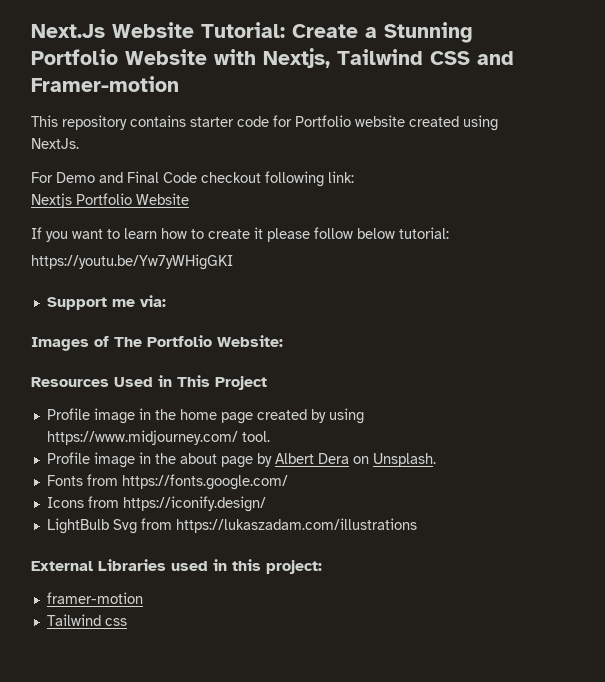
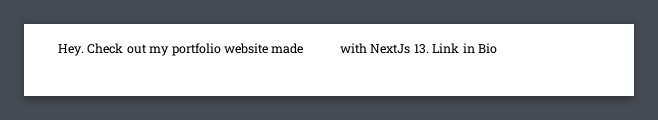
- Next.Js Website Tutorial: Create a Stunning Portfolio Website with Nextjs, Tailwind CSS and Framer-motion
- This repository contains starter code for Portfolio website created using NextJs.
- For Demo and Final Code checkout following link:
- Nextjs Portfolio Website
- If you want to learn how to create it please follow below tutorial:
- https://youtu.be/Yw7yWHigGKI
- Support me via:
- Images of The Portfolio Website:
- Resources Used in This Project
- Profile image in the home page created by using https://www.midjourney.com/ tool.
- Profile image in the about page by Albert Dera on Unsplash.
- Fonts from https://fonts.google.com/
- Icons from https://iconify.design/
- LightBulb Svg from https://lukaszadam.com/illustrations
- External Libraries used in this project:
- framer-motion
- Tailwind css
+ Hey. Check out my portfolio website made with NextJs 13. Link in Bio

